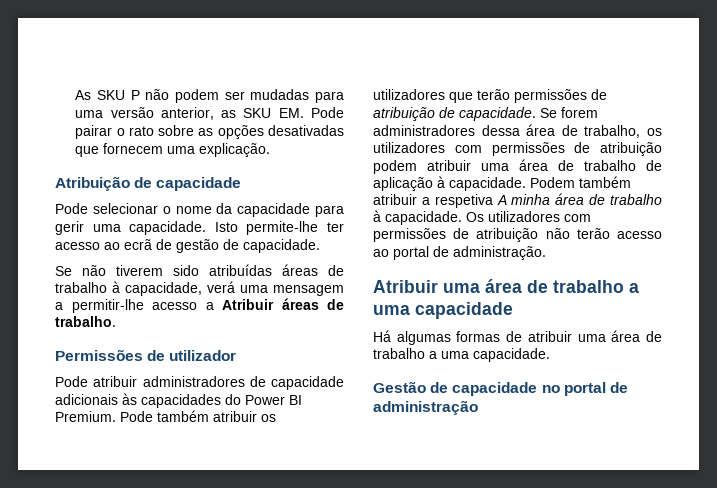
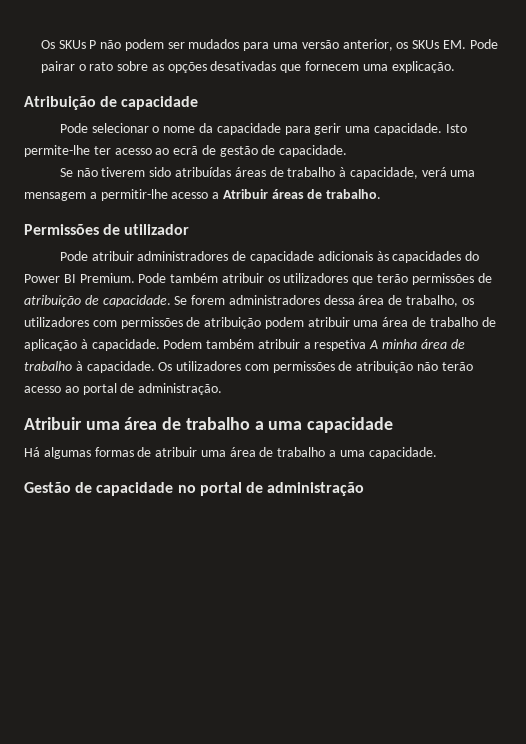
- As SKU P não podem ser mudadas para uma versão anterior, as SKU EM. Pode pairar o rato sobre as opções desativadas que fornecem uma explicação.
+ Os SKUs P não podem ser mudados para uma versão anterior, os SKUs EM. Pode pairar o rato sobre as opções desativadas que fornecem uma explicação.

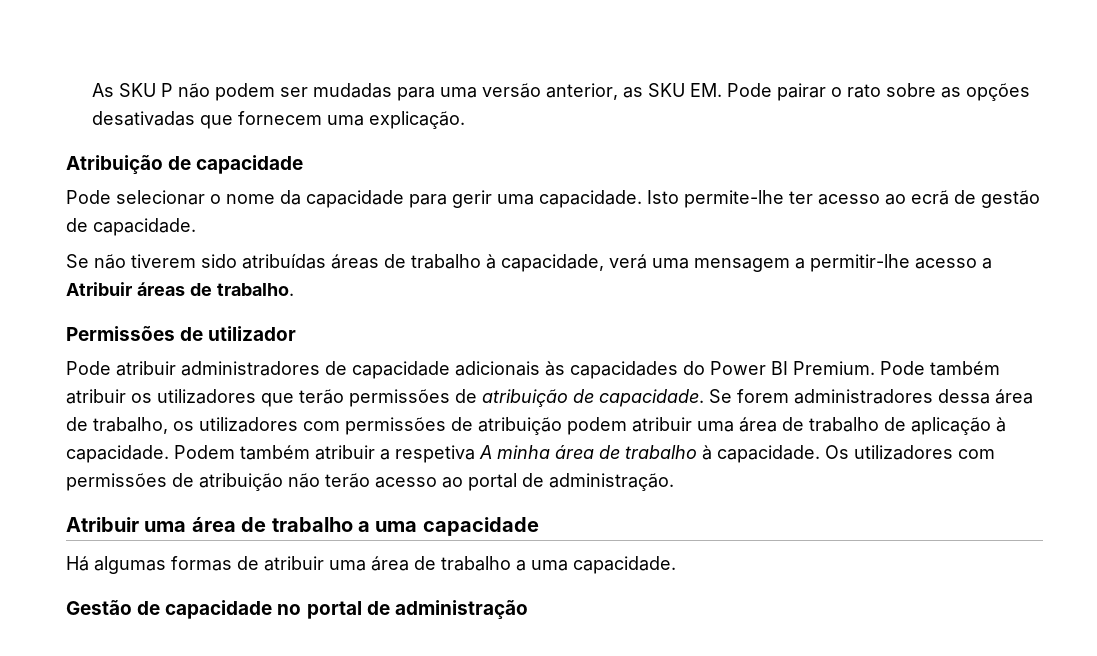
- Os SKUs P não podem ser mudados para uma versão anterior, os SKUs EM. Pode pairar o rato sobre as opções desativadas que fornecem uma explicação.
+ As SKU P não podem ser mudadas para uma versão anterior, as SKU EM. Pode pairar o rato sobre as opções desativadas que fornecem uma explicação.

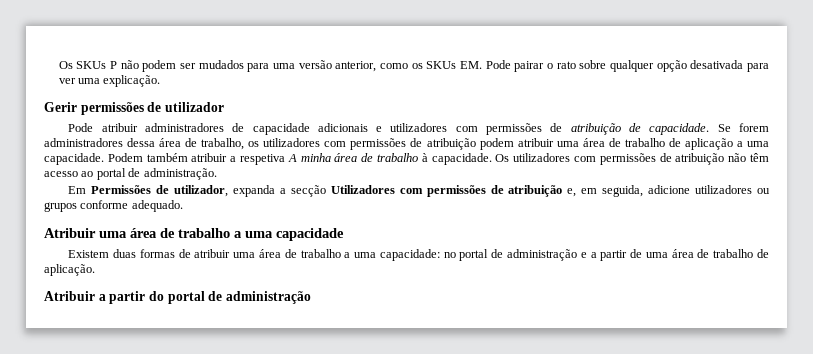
- As SKU P não podem ser mudadas para uma versão anterior, as SKU EM. Pode pairar o rato sobre as opções desativadas que fornecem uma explicação.
- Atribuição de capacidade
- Pode selecionar o nome da capacidade para gerir uma capacidade. Isto permite-lhe ter acesso ao ecrã de gestão de capacidade.
- Se não tiverem sido atribuídas áreas de trabalho à capacidade, verá uma mensagem a permitir-lhe acesso a Atribuir áreas de trabalho.
- Permissões de utilizador
+ Os SKUs P não podem ser mudados para uma versão anterior, como os SKUs EM. Pode pairar o rato sobre qualquer opção desativada para ver uma explicação.
+ Gerir permissões de utilizador
- Pode atribuir administradores de capacidade adicionais às capacidades do Power BI Premium. Pode também atribuir os utilizadores que terão permissões de atribuição de capacidade.
+ Pode atribuir administradores de capacidade adicionais e utilizadores com permissões de atribuição de capacidade.
- Se forem administradores dessa área de trabalho, os utilizadores com permissões de atribuição podem atribuir uma área de trabalho de aplicação à capacidade.
+ Se forem administradores dessa área de trabalho, os utilizadores com permissões de atribuição podem atribuir uma área de trabalho de aplicação a uma capacidade.
- Os utilizadores com permissões de atribuição não terão acesso ao portal de administração.
+ Os utilizadores com permissões de atribuição não têm acesso ao portal de administração.
+ Em Permissões de utilizador, expanda a secção Utilizadores com permissões de atribuição e, em seguida, adicione utilizadores ou grupos conforme adequado.
- Há algumas formas de atribuir uma área de trabalho a uma capacidade.
- Gestão de capacidade no portal de administração
+ Existem duas formas de atribuir uma área de trabalho a uma capacidade: no portal de administração e a partir de uma área de trabalho de aplicação.
+ Atribuir a partir do portal de administração

